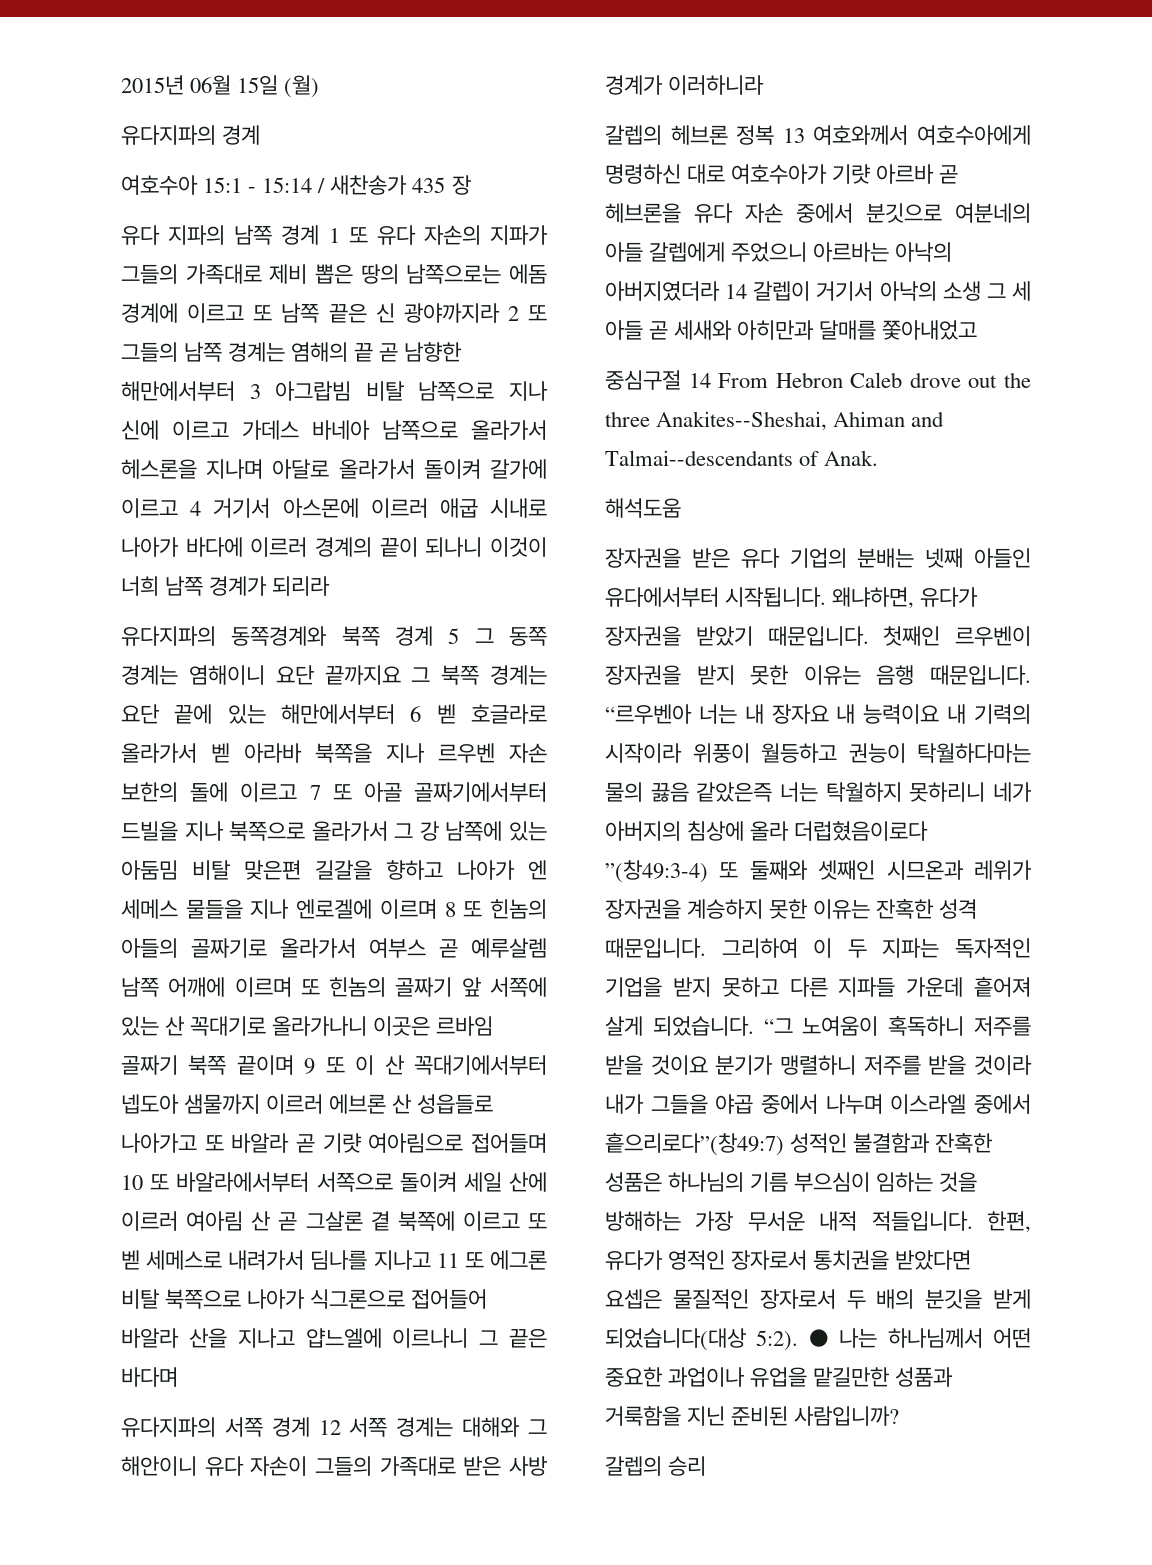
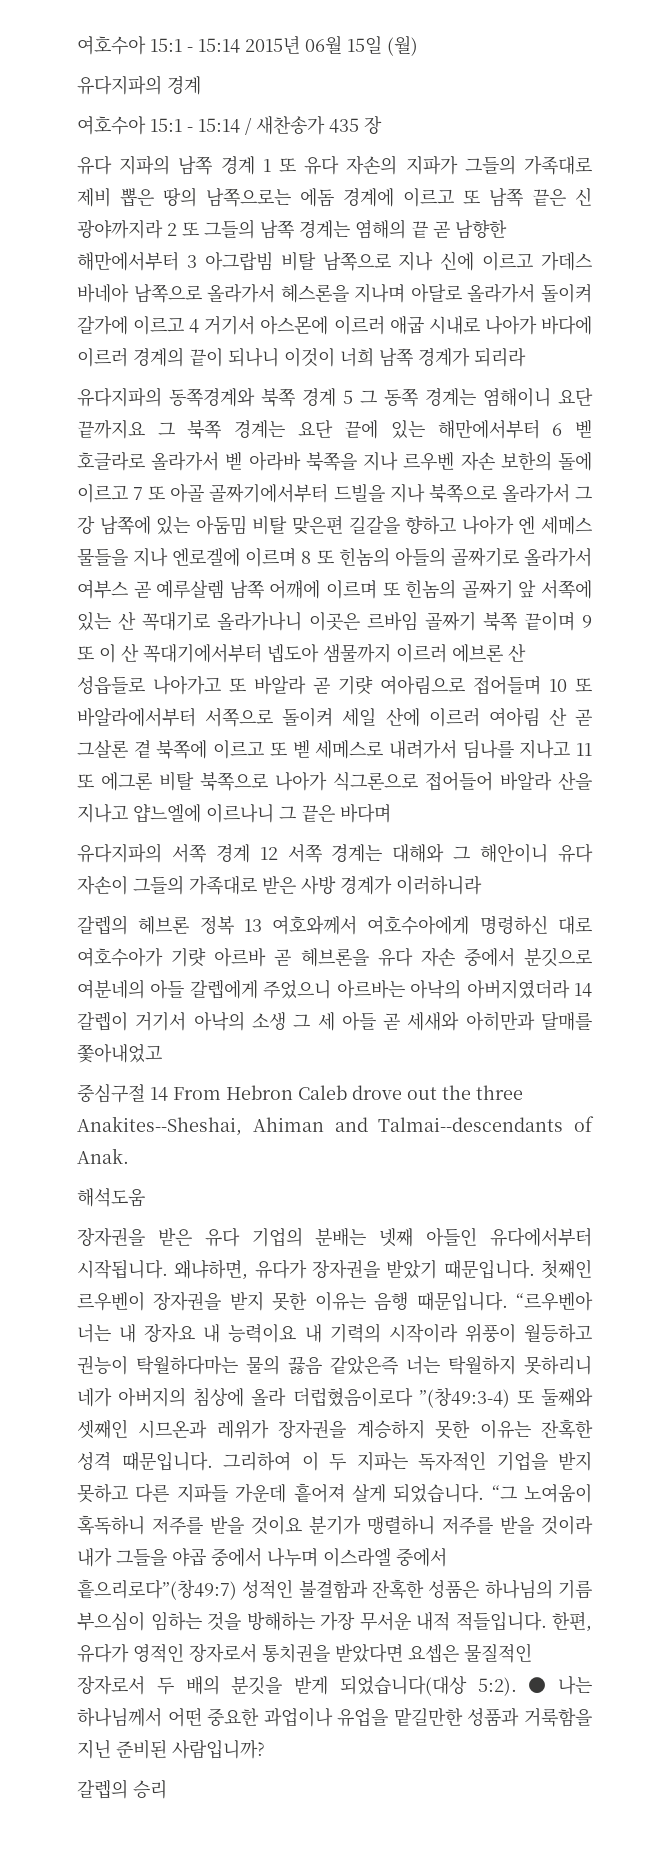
- 2015년 06월 15일 (월)
+ 여호수아 15:1 - 15:14 2015년 06월 15일 (월)

